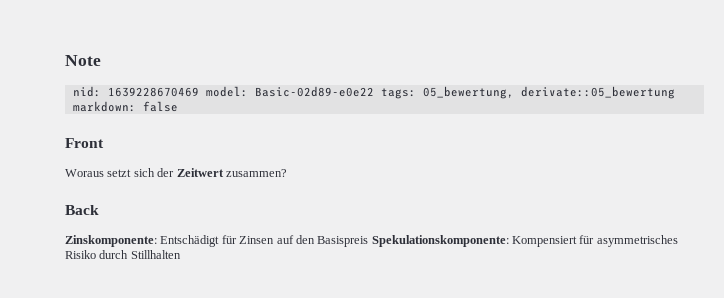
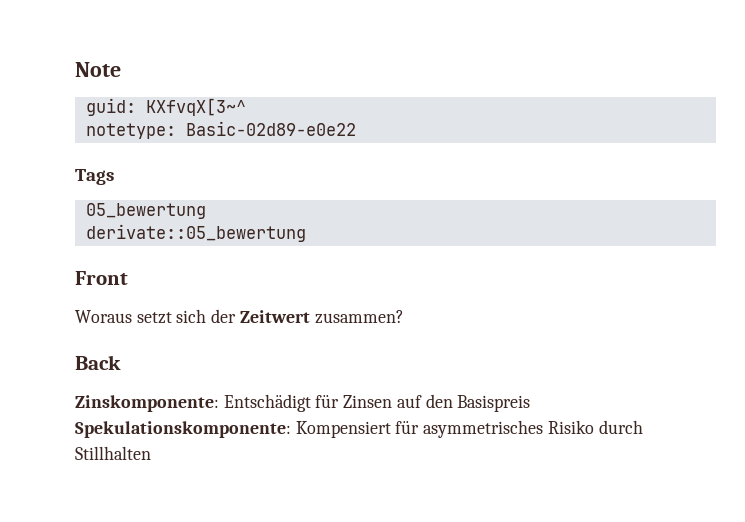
- nid: 1639228670469 model: Basic-02d89-e0e22 tags: 05_bewertung, derivate::05_bewertung markdown: false
+ guid: KXfvqX[3~^
+ notetype: Basic-02d89-e0e22
+ Tags
+ 05_bewertung
+ derivate::05_bewertung

